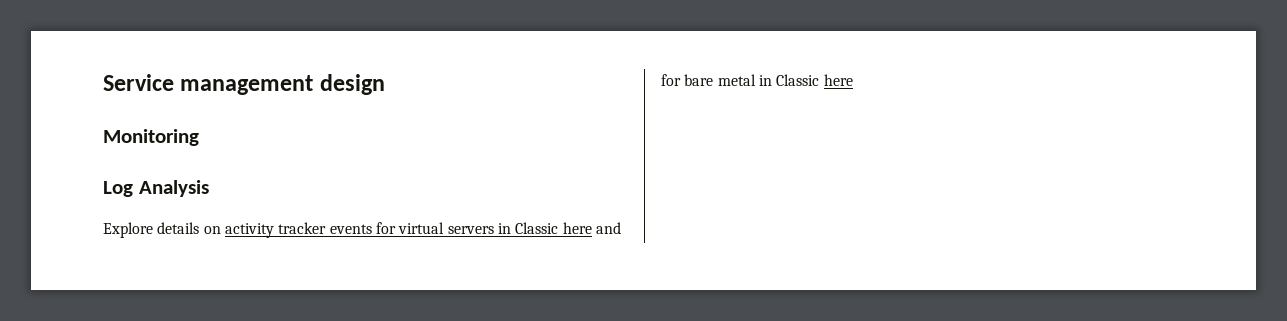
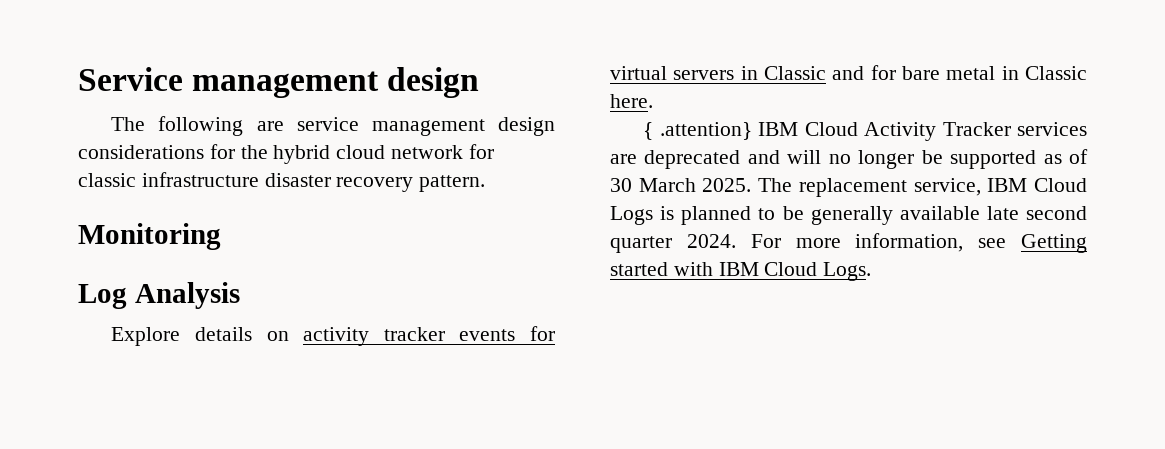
+ The following are service management design considerations for the hybrid cloud network for classic infrastructure disaster recovery pattern.
- Explore details on activity tracker events for virtual servers in Classic here and for bare metal in Classic here
+ Explore details on activity tracker events for virtual servers in Classic and for bare metal in Classic here.
+ { .attention} IBM Cloud Activity Tracker services are deprecated and will no longer be supported as of 30 March 2025. The replacement service, IBM Cloud Logs is planned to be generally available late second quarter 2024. For more information, see Getting started with IBM Cloud Logs.

